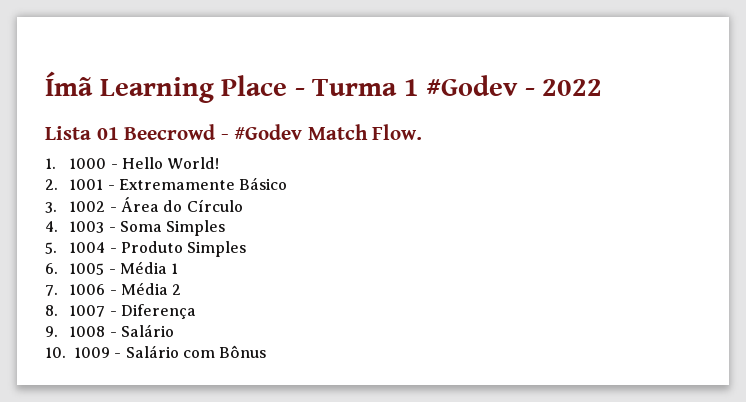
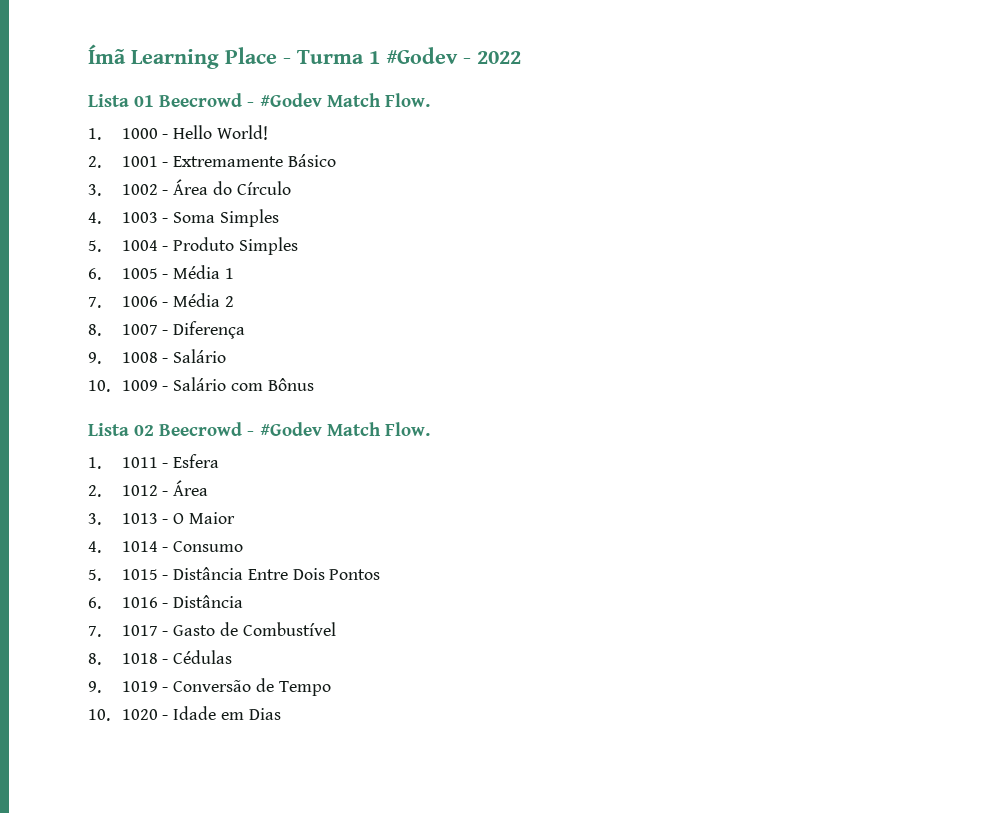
+ Lista 02 Beecrowd - #Godev Match Flow.
+ 1. 1011 - Esfera
+ 2. 1012 - Área
+ 3. 1013 - O Maior
+ 4. 1014 - Consumo
+ 5. 1015 - Distância Entre Dois Pontos
+ 6. 1016 - Distância
+ 7. 1017 - Gasto de Combustível
+ 8. 1018 - Cédulas
+ 9. 1019 - Conversão de Tempo
+ 10. 1020 - Idade em Dias

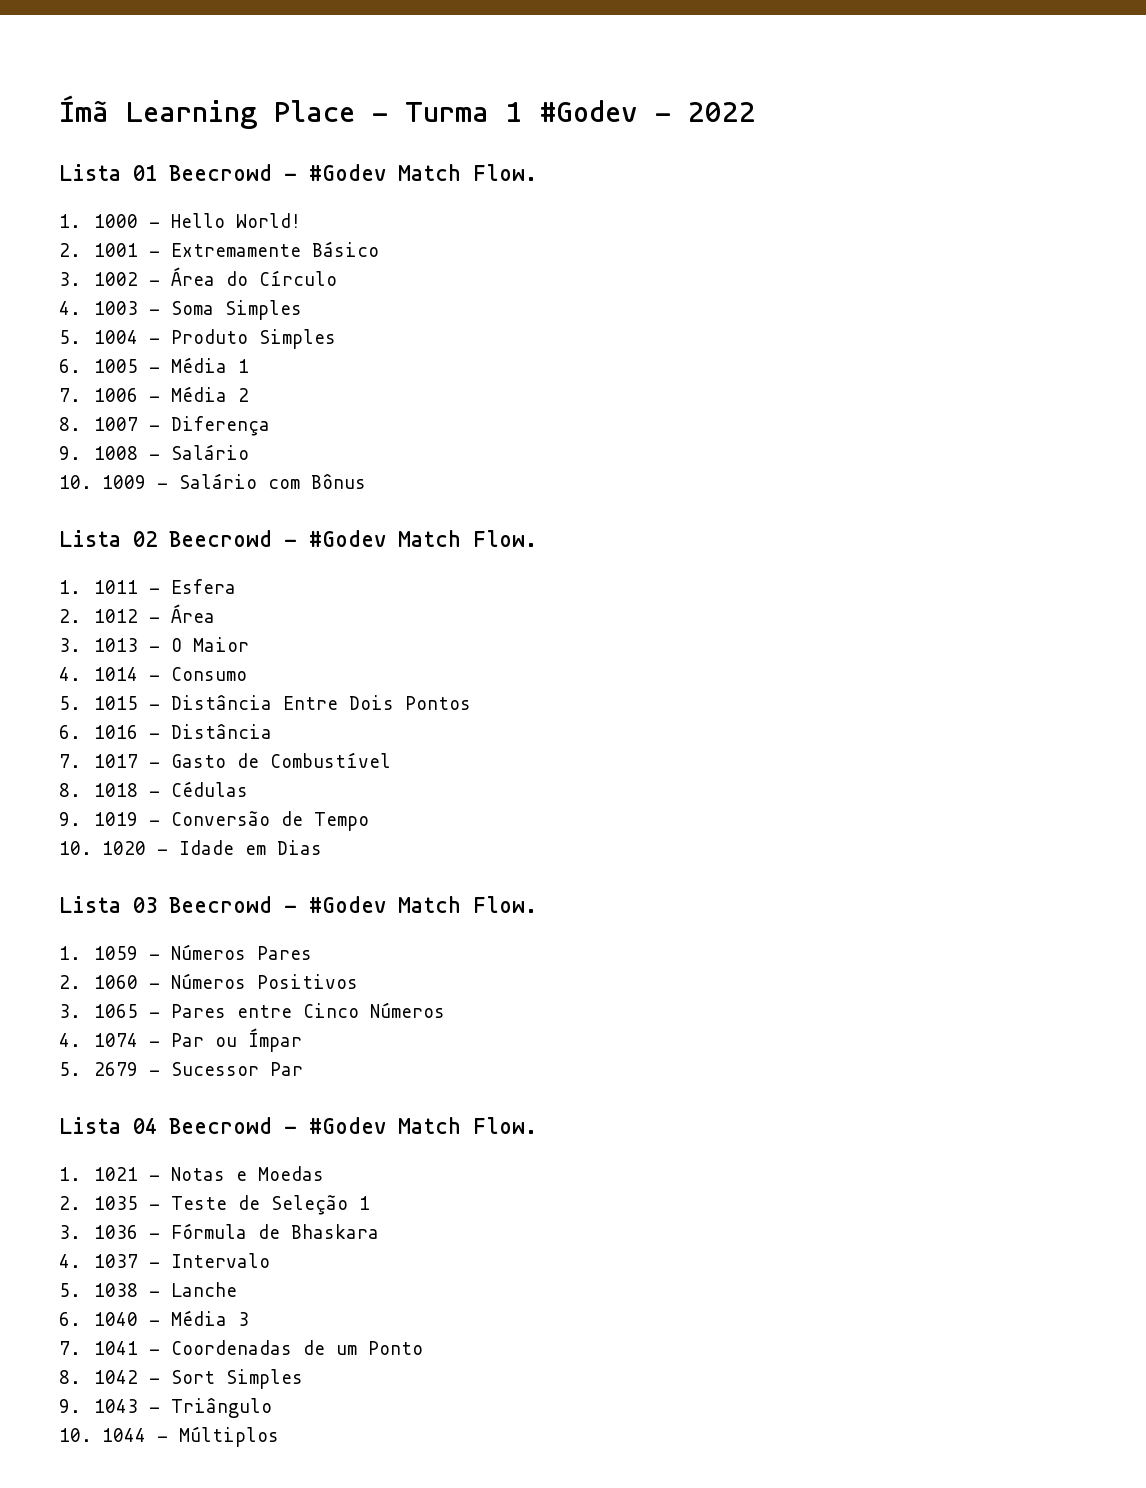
+ Lista 03 Beecrowd - #Godev Match Flow.
+ 1. 1059 - Números Pares
+ 2. 1060 - Números Positivos
+ 3. 1065 - Pares entre Cinco Números
+ 4. 1074 - Par ou Ímpar
+ 5. 2679 - Sucessor Par
+ Lista 04 Beecrowd - #Godev Match Flow.
+ 1. 1021 - Notas e Moedas
+ 2. 1035 - Teste de Seleção 1
+ 3. 1036 - Fórmula de Bhaskara
+ 4. 1037 - Intervalo
+ 5. 1038 - Lanche
+ 6. 1040 - Média 3
+ 7. 1041 - Coordenadas de um Ponto
+ 8. 1042 - Sort Simples
+ 9. 1043 - Triângulo
+ 10. 1044 - Múltiplos

